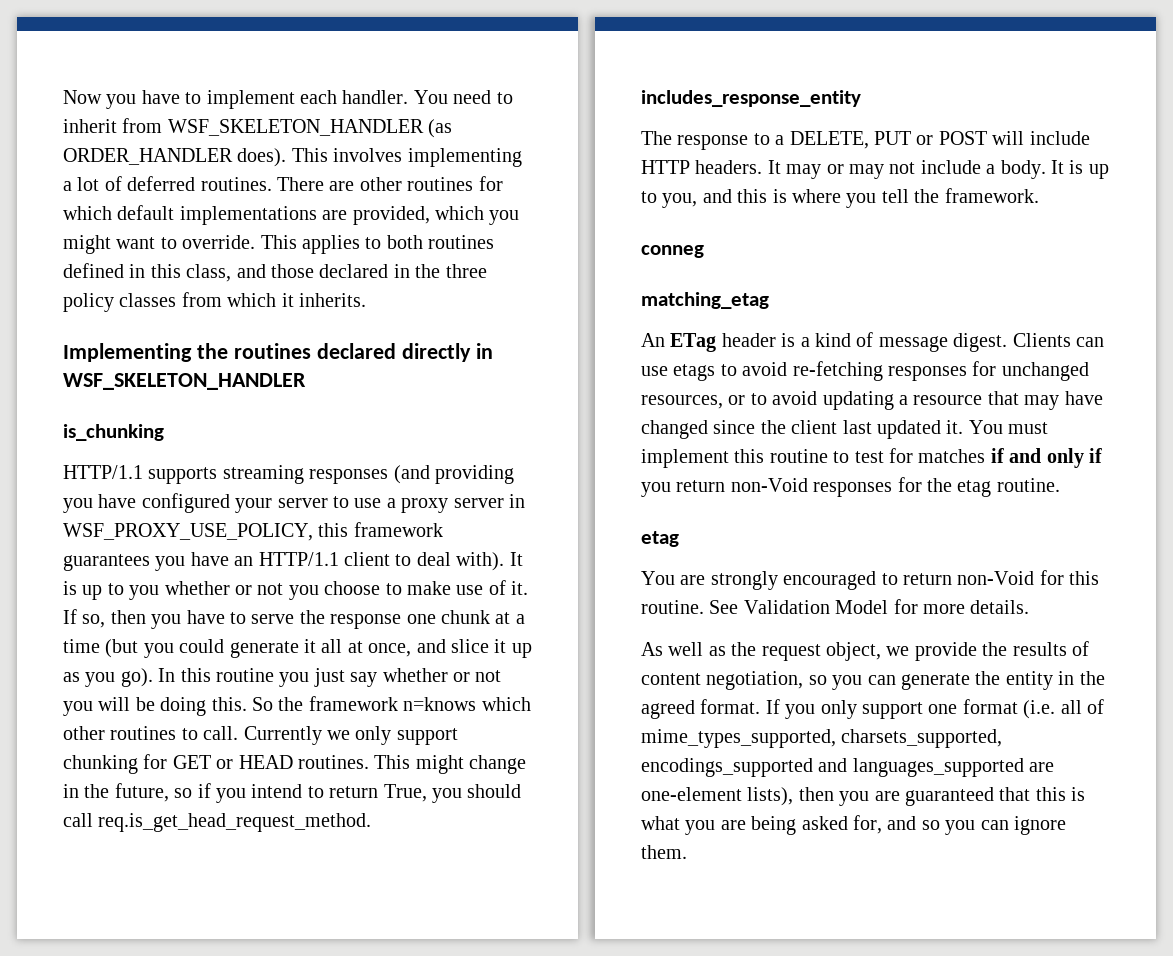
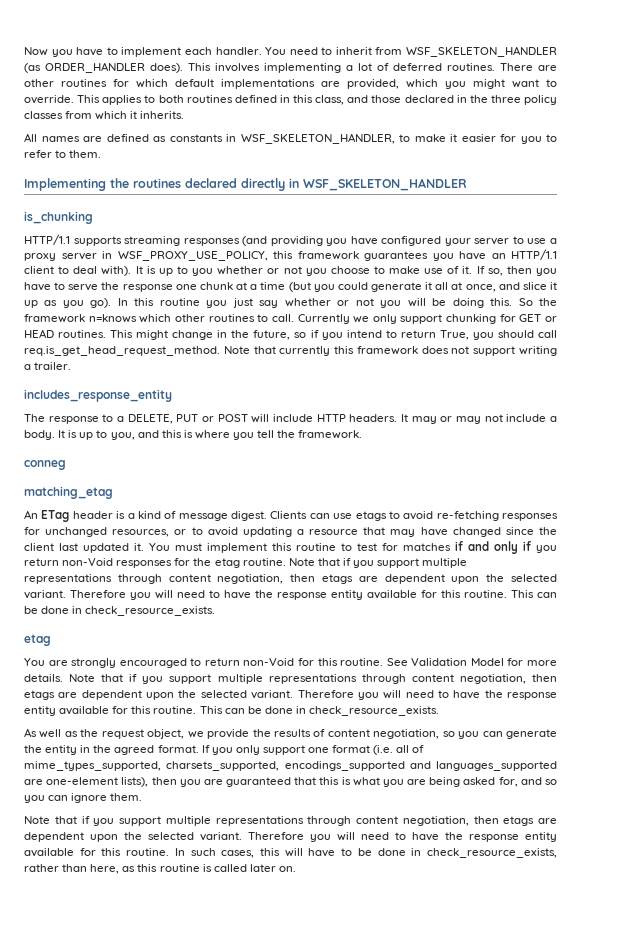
+ All names are defined as constants in WSF_SKELETON_HANDLER, to make it easier for you to refer to them.
- This might change in the future, so if you intend to return True, you should call req.is_get_head_request_method.
+ This might change in the future, so if you intend to return True, you should call req.is_get_head_request_method. Note that currently this framework does not support writing a trailer.
- You must implement this routine to test for matches if and only if you return non-Void responses for the etag routine.
+ You must implement this routine to test for matches if and only if you return non-Void responses for the etag routine. Note that if you support multiple representations through content negotiation, then etags are dependent upon the selected variant. Therefore you will need to have the response entity available for this routine. This can be done in check_resource_exists.
- See Validation Model for more details.
+ See Validation Model for more details. Note that if you support multiple representations through content negotiation, then etags are dependent upon the selected variant. Therefore you will need to have the response entity available for this routine. This can be done in check_resource_exists.
+ Note that if you support multiple representations through content negotiation, then etags are dependent upon the selected variant. Therefore you will need to have the response entity available for this routine. In such cases, this will have to be done in check_resource_exists, rather than here, as this routine is called later on.

